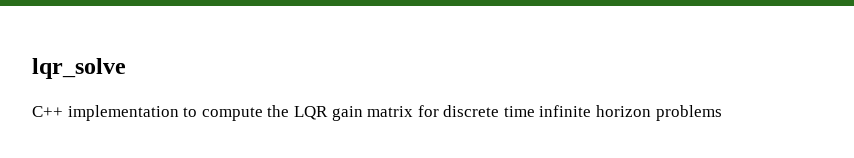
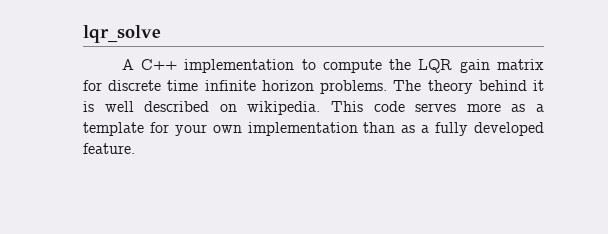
- C++ implementation to compute the LQR gain matrix for discrete time infinite horizon problems
+ A C++ implementation to compute the LQR gain matrix for discrete time infinite horizon problems. The theory behind it is well described on wikipedia. This code serves more as a template for your own implementation than as a fully developed feature.

